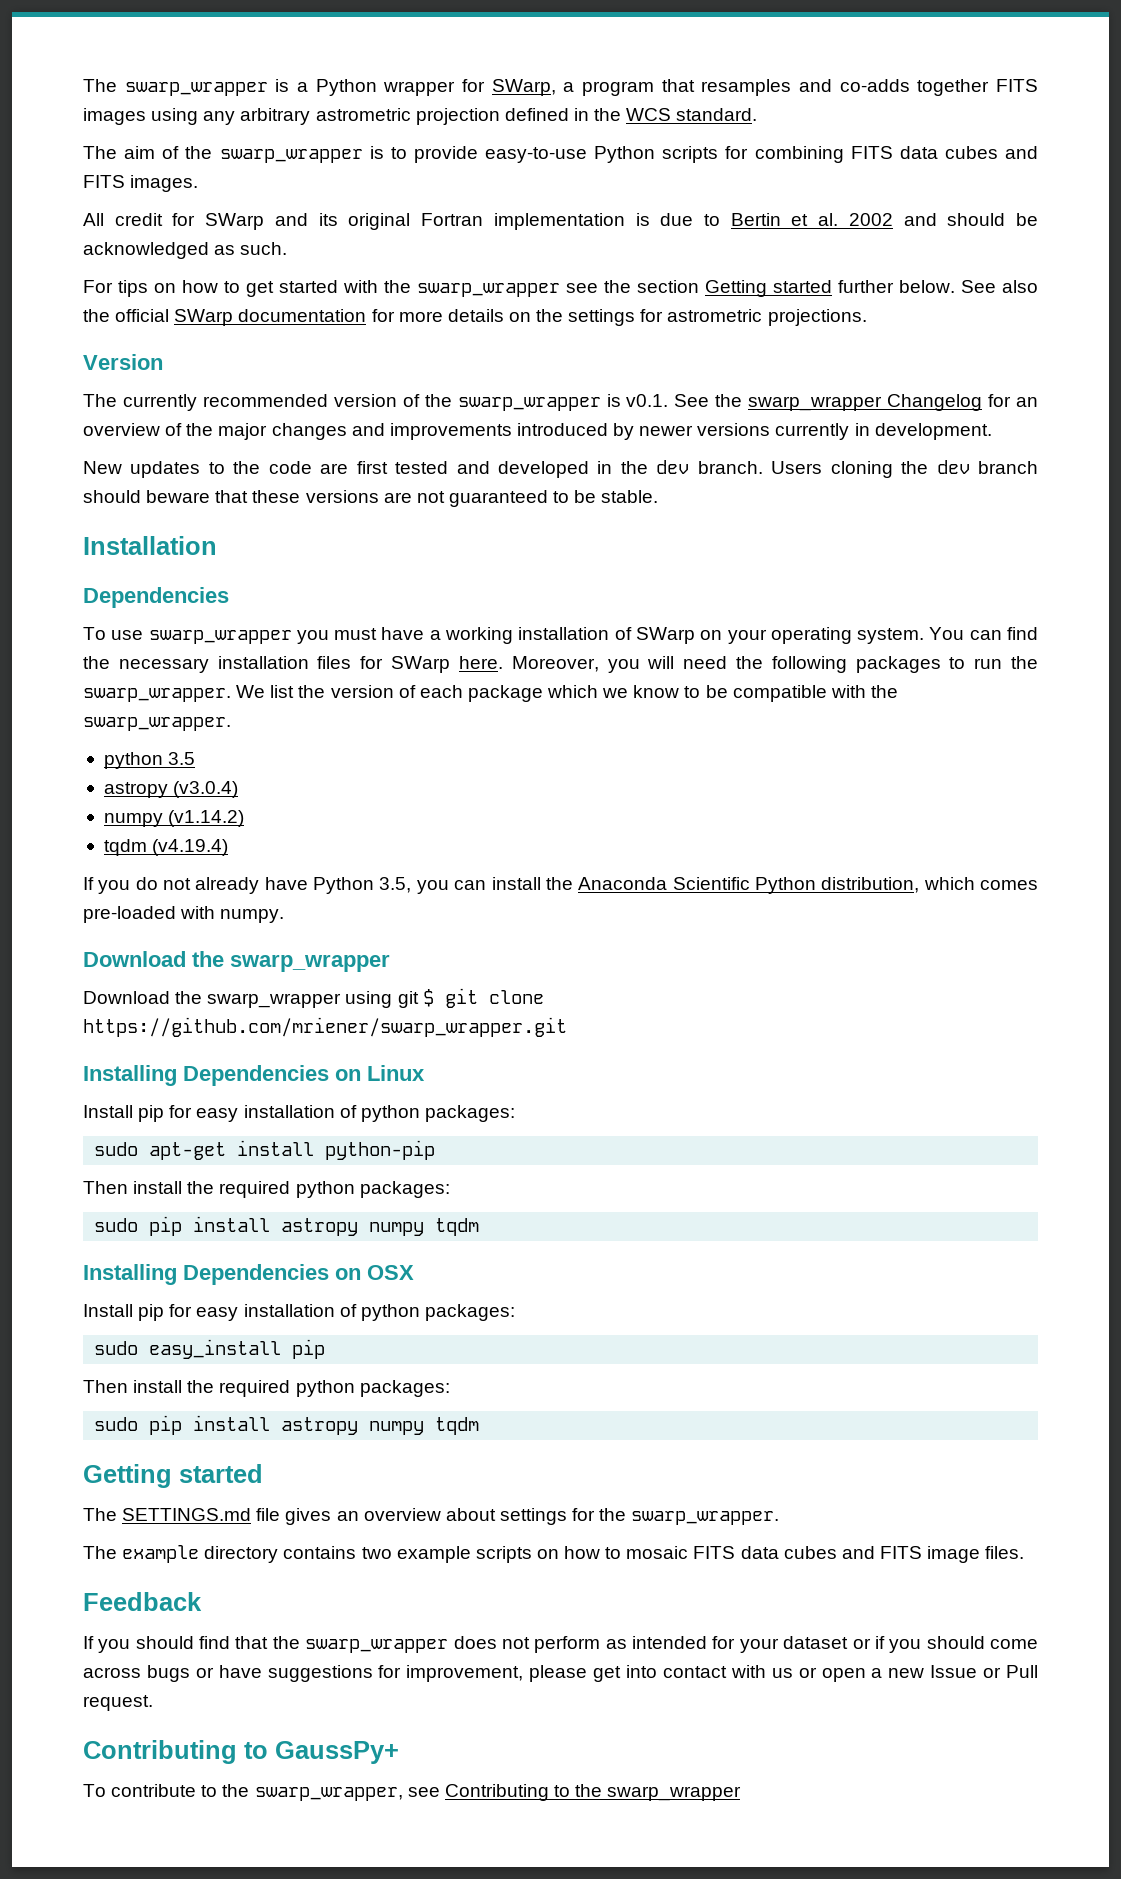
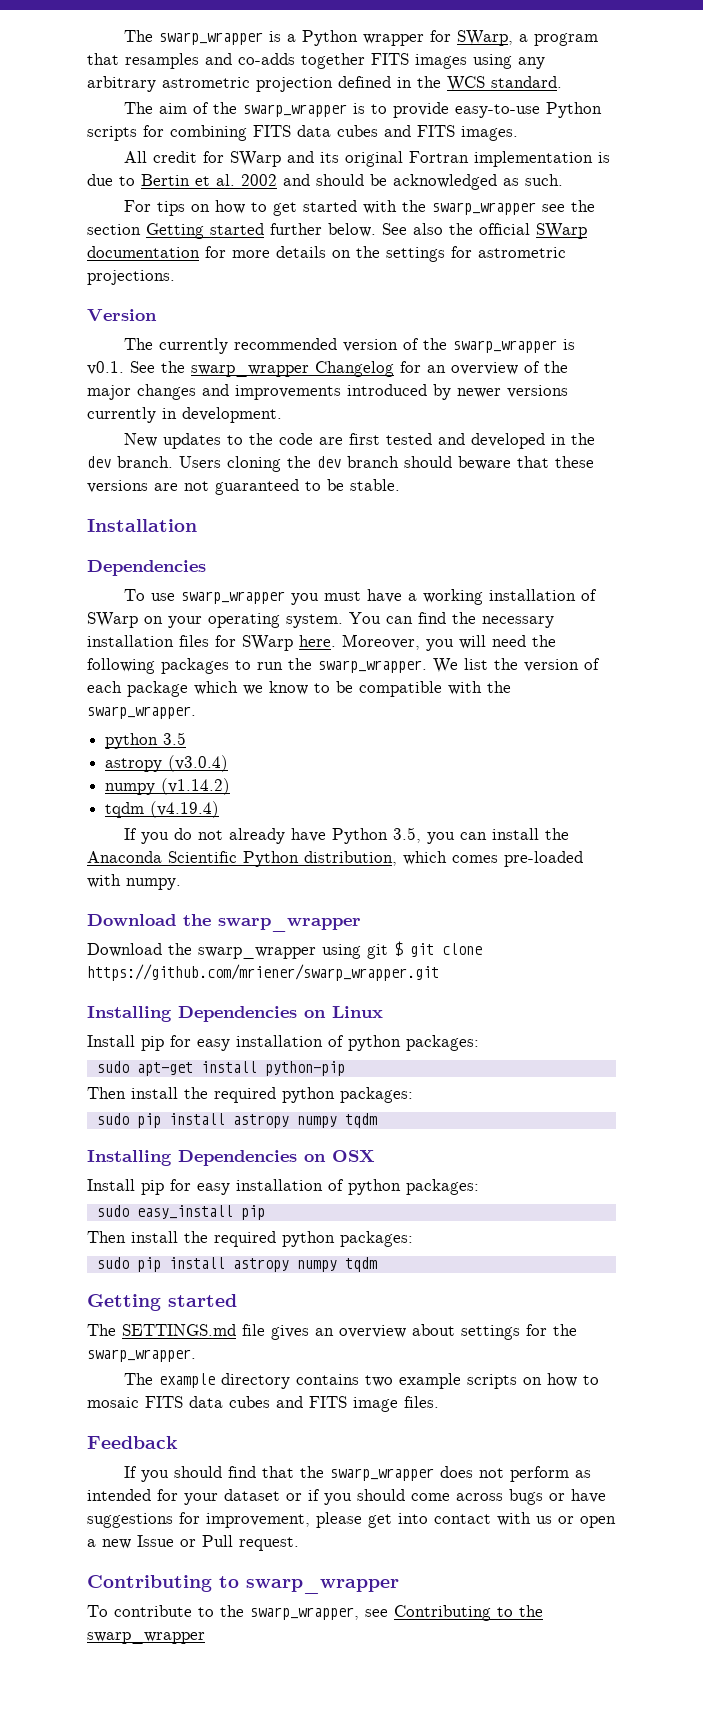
- Contributing to GaussPy+
+ Contributing to swarp_wrapper

